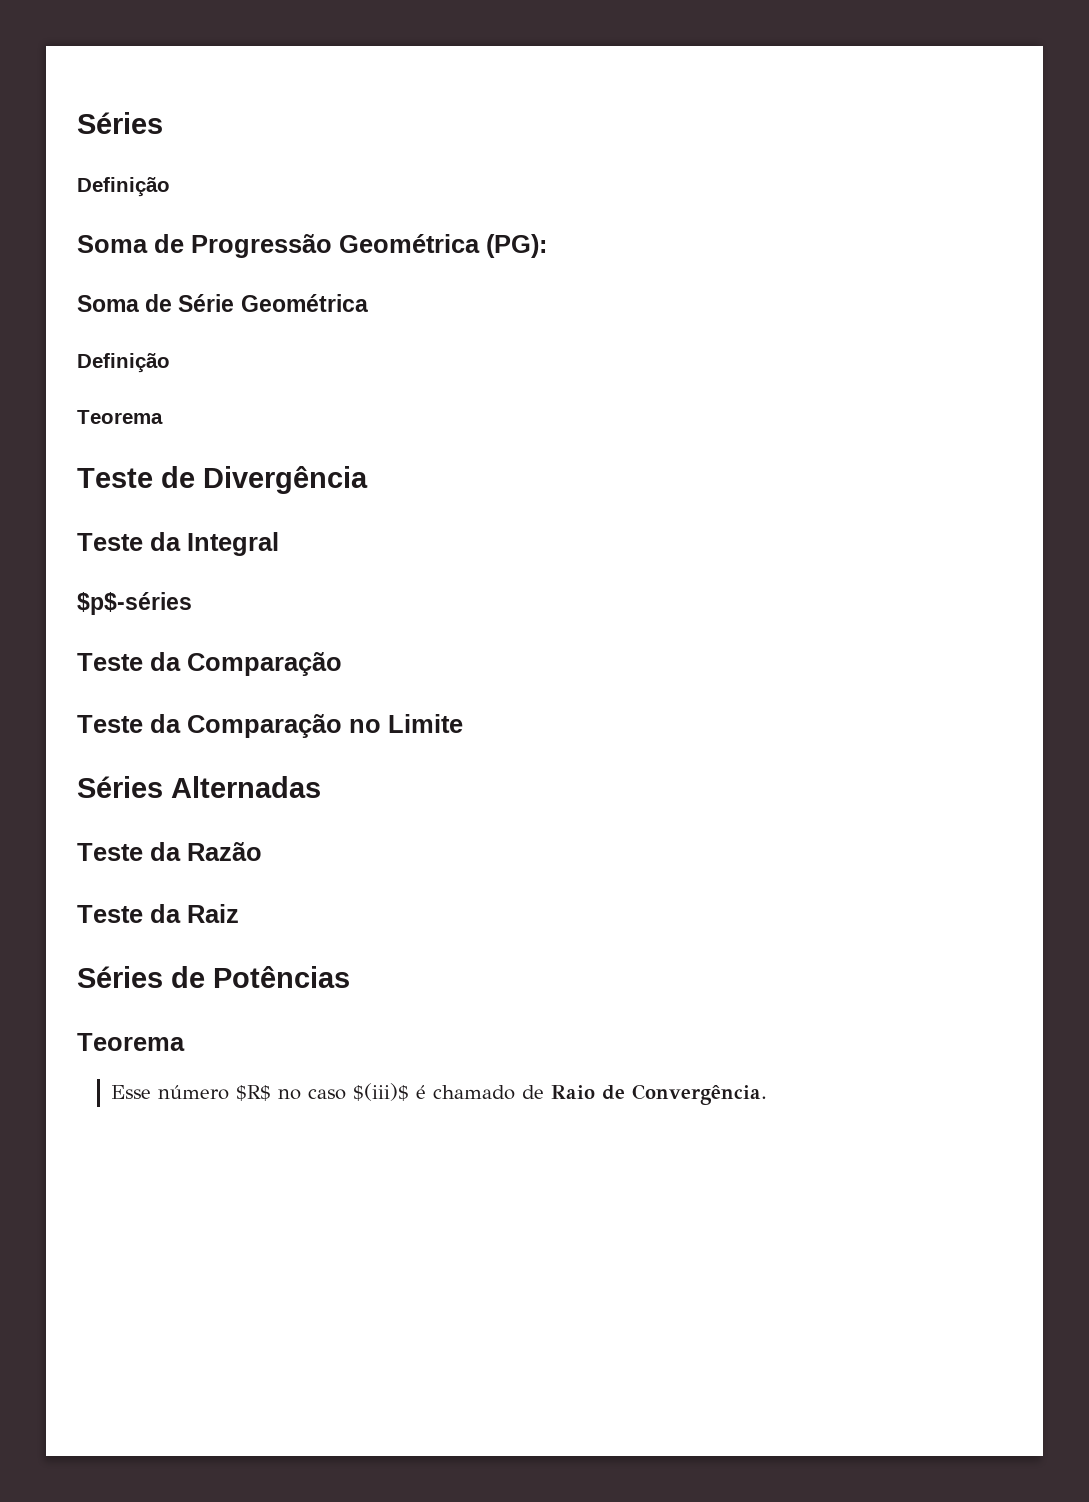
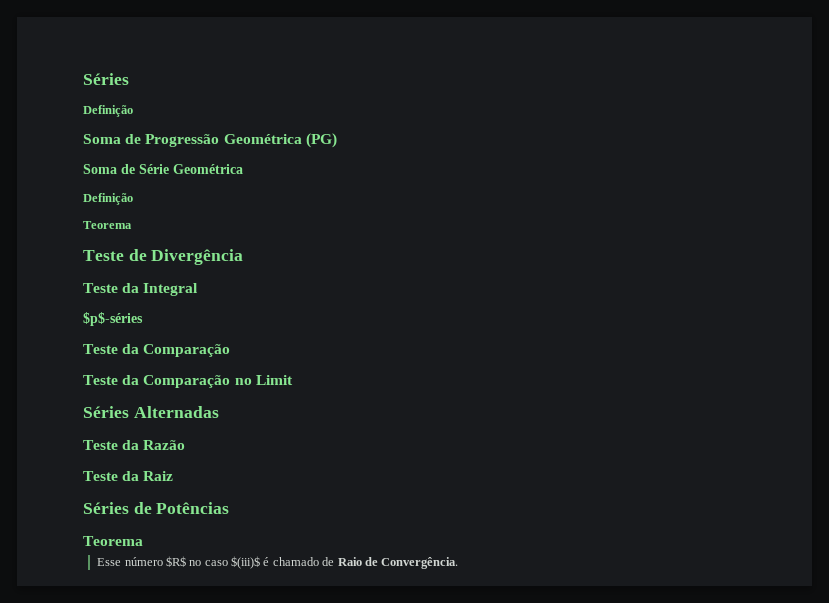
- Soma de Progressão Geométrica (PG):
+ Soma de Progressão Geométrica (PG)
- Teste da Comparação no Limite
+ Teste da Comparação no Limit

